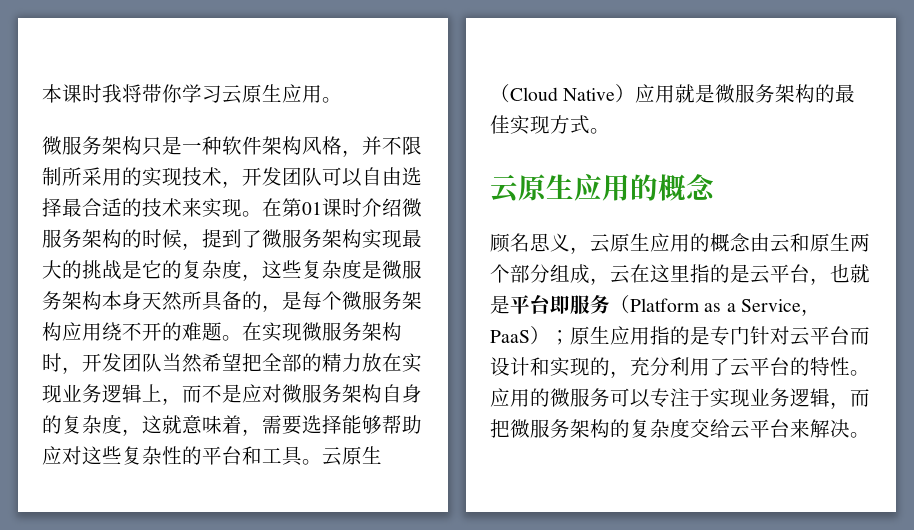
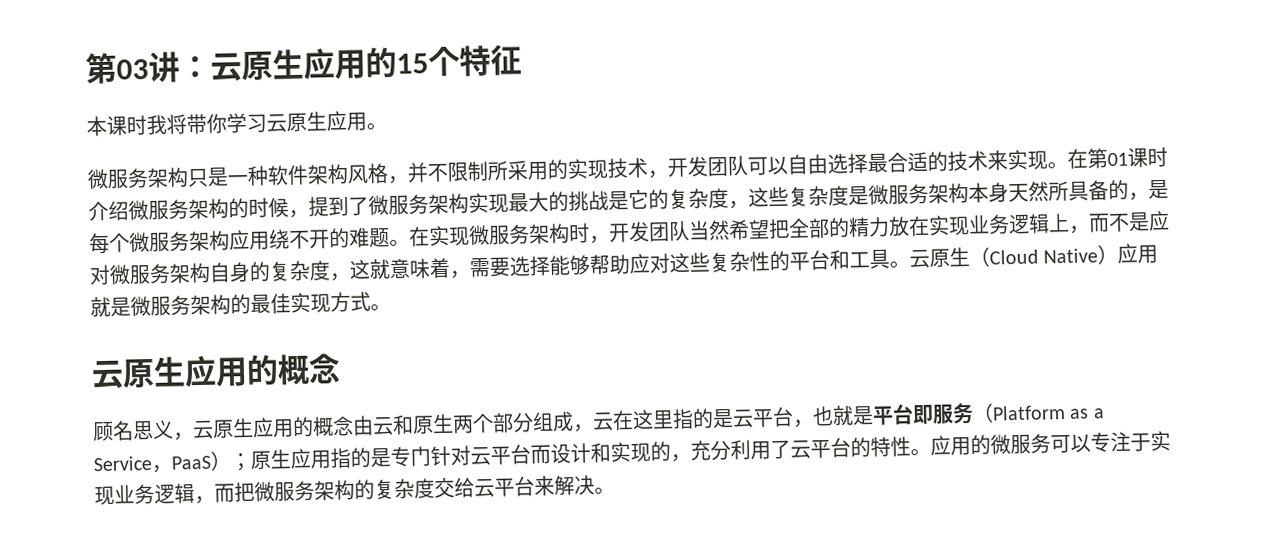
+ 第03讲：云原生应用的15个特征

